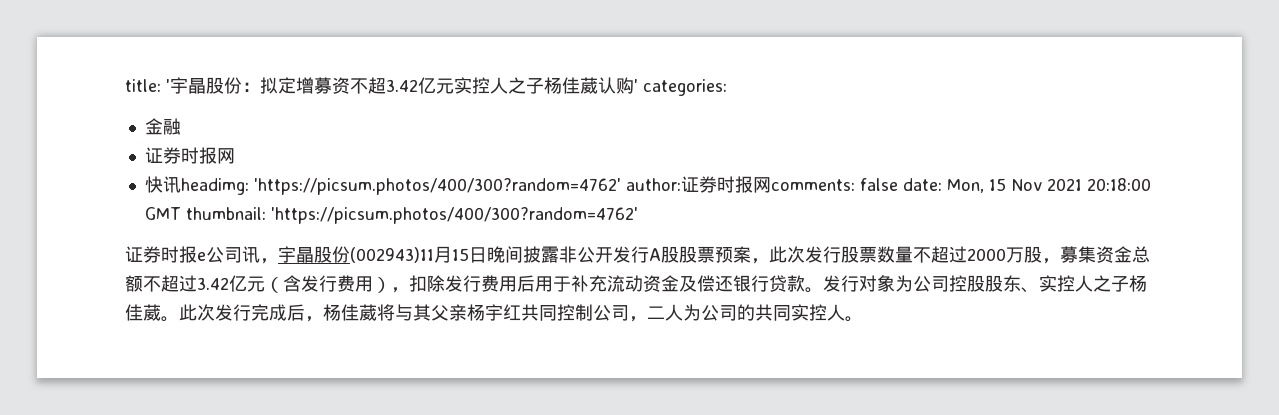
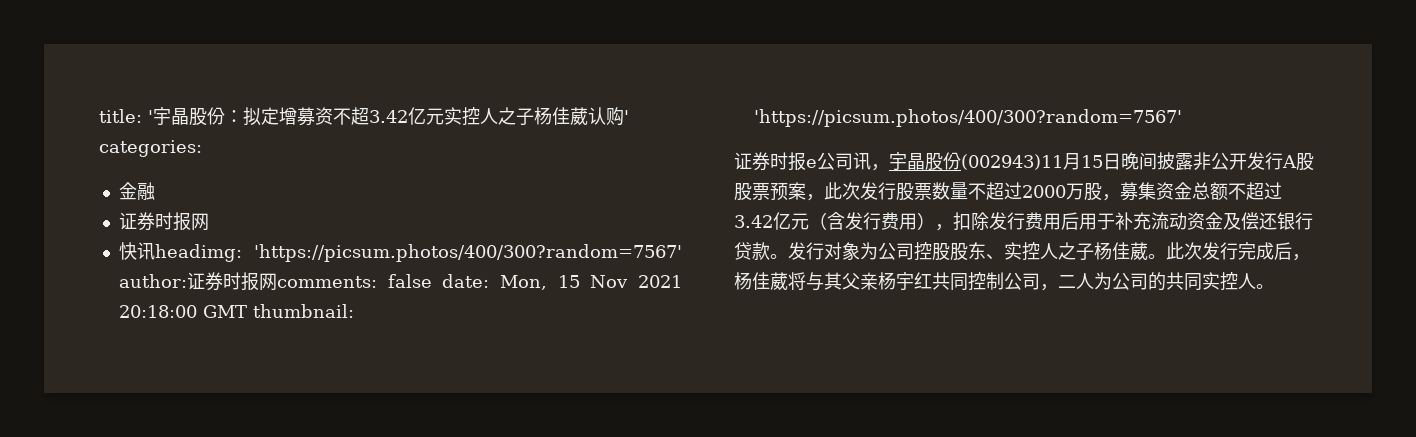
- 快讯headimg: 'https://picsum.photos/400/300?random=4762' author:证券时报网comments: false date: Mon, 15 Nov 2021 20:18:00 GMT thumbnail: 'https://picsum.photos/400/300?random=4762'
+ 快讯headimg: 'https://picsum.photos/400/300?random=7567' author:证券时报网comments: false date: Mon, 15 Nov 2021 20:18:00 GMT thumbnail: 'https://picsum.photos/400/300?random=7567'

